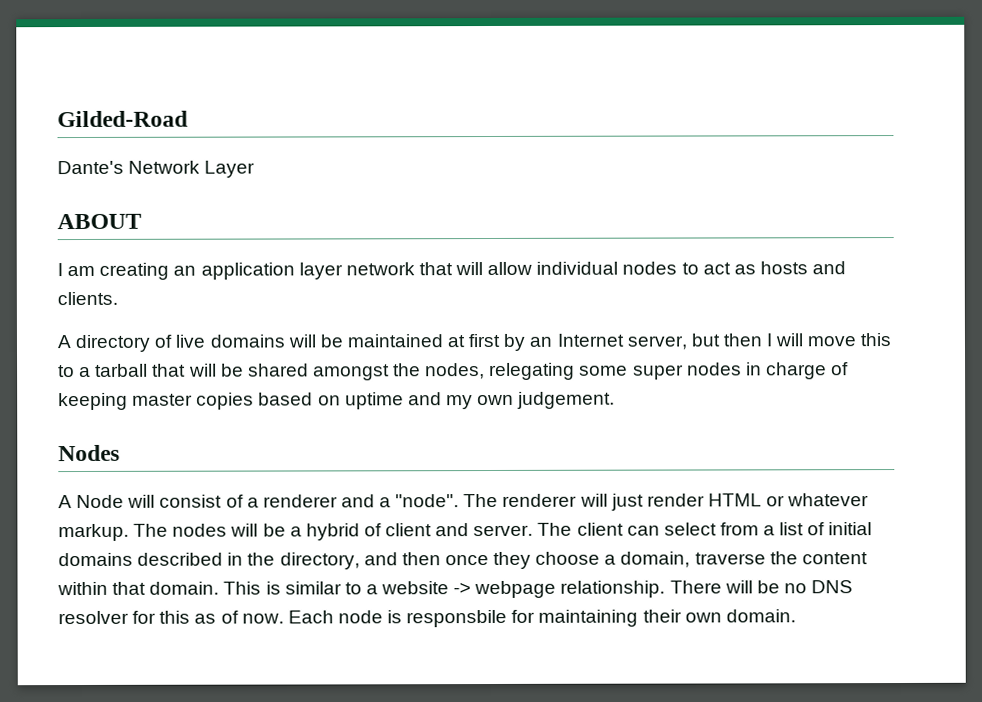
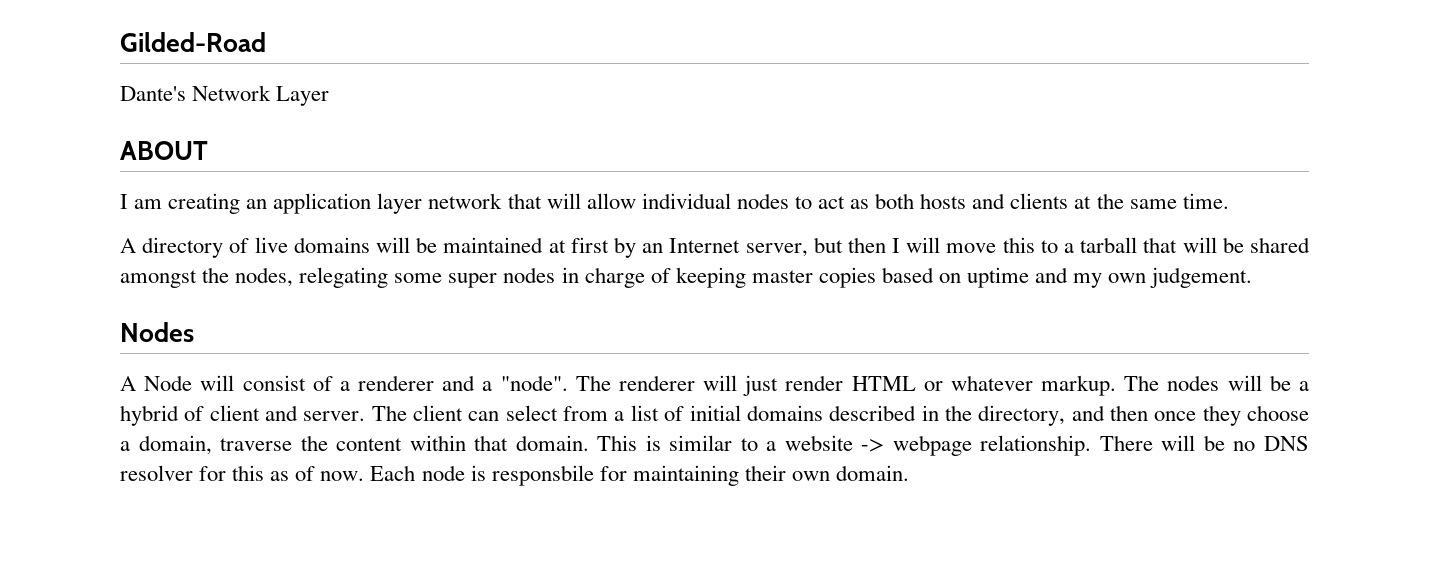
- I am creating an application layer network that will allow individual nodes to act as hosts and clients.
+ I am creating an application layer network that will allow individual nodes to act as both hosts and clients at the same time.

